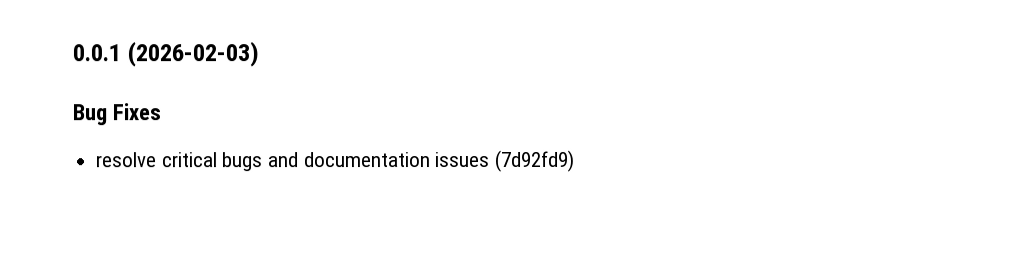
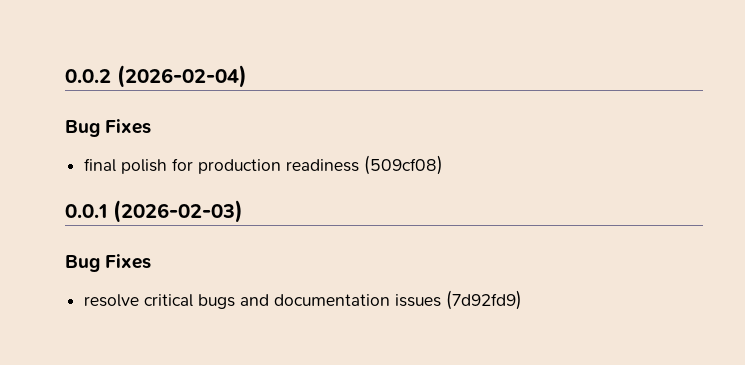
+ 0.0.2 (2026-02-04)
+ Bug Fixes
+ final polish for production readiness (509cf08)

